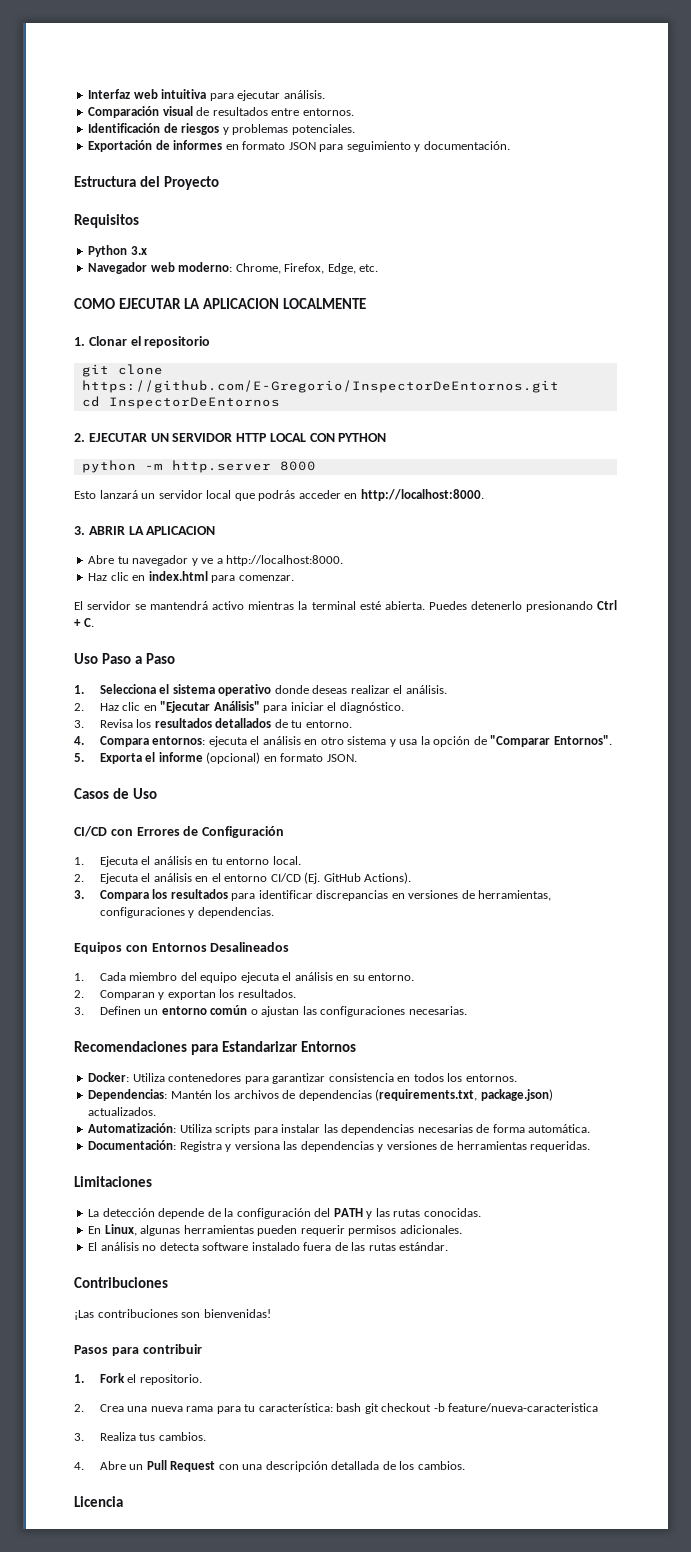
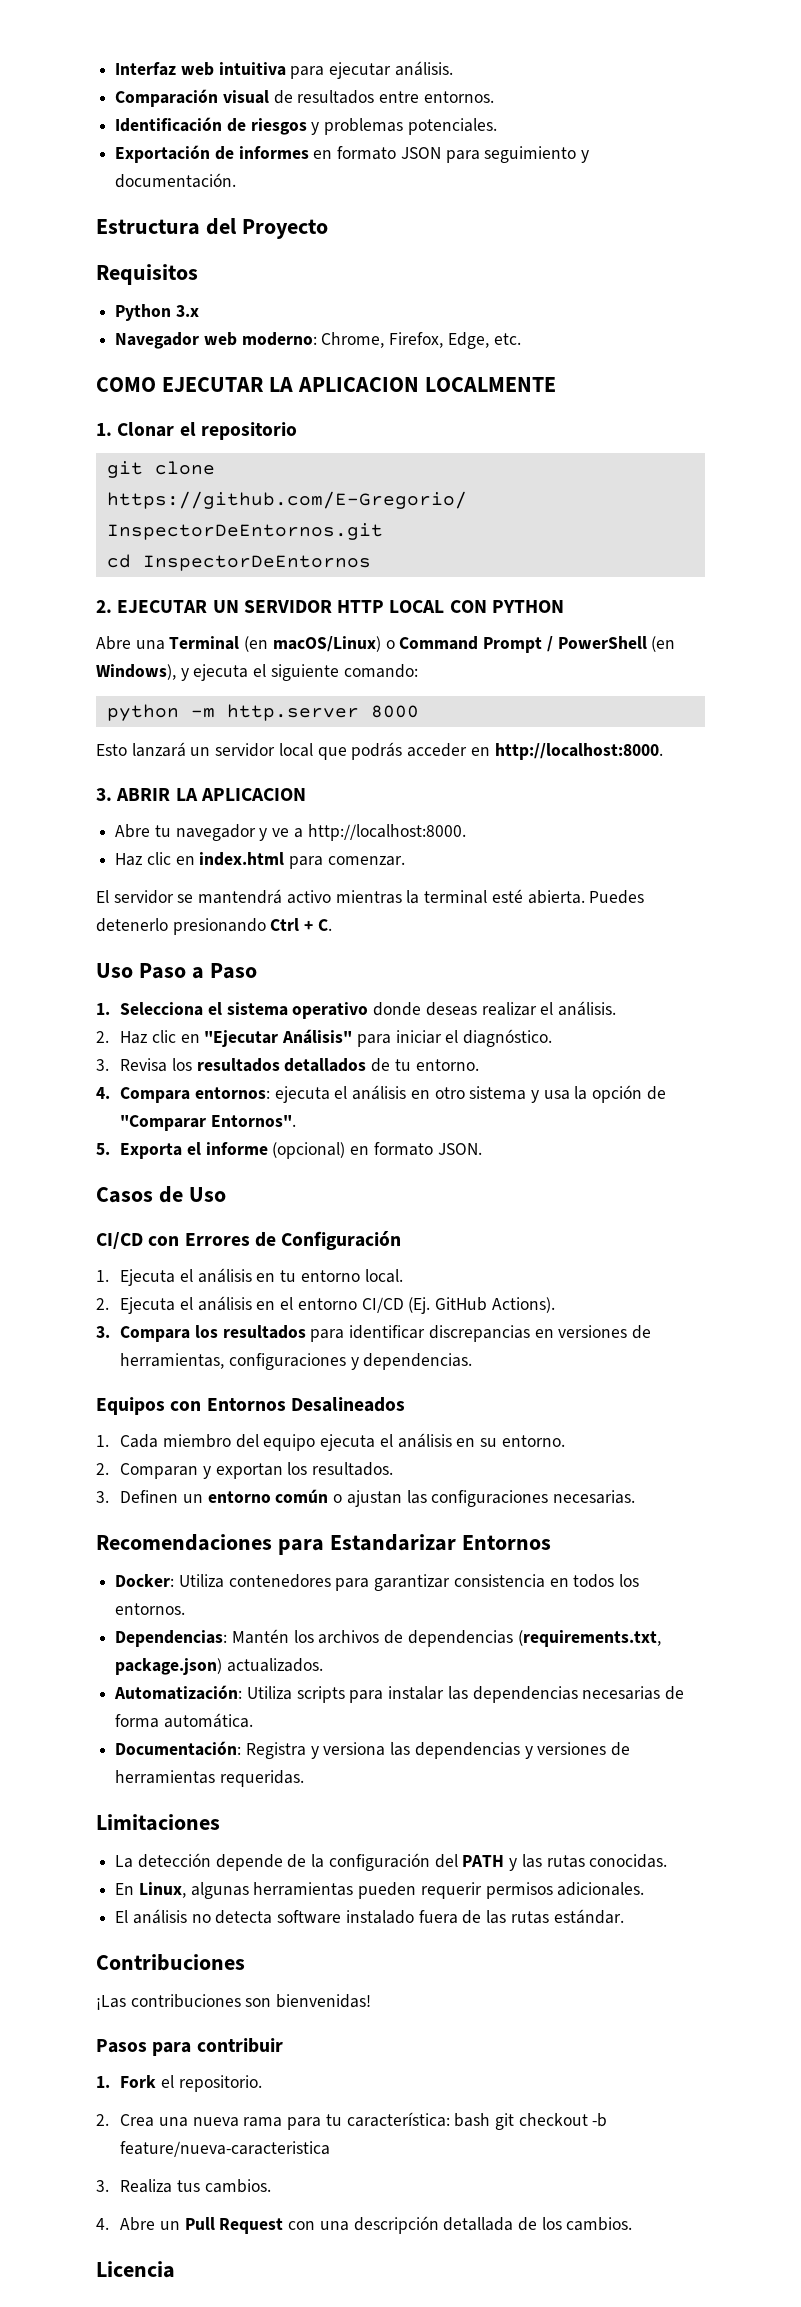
+ Abre una Terminal (en macOS/Linux) o Command Prompt / PowerShell (en Windows), y ejecuta el siguiente comando:

